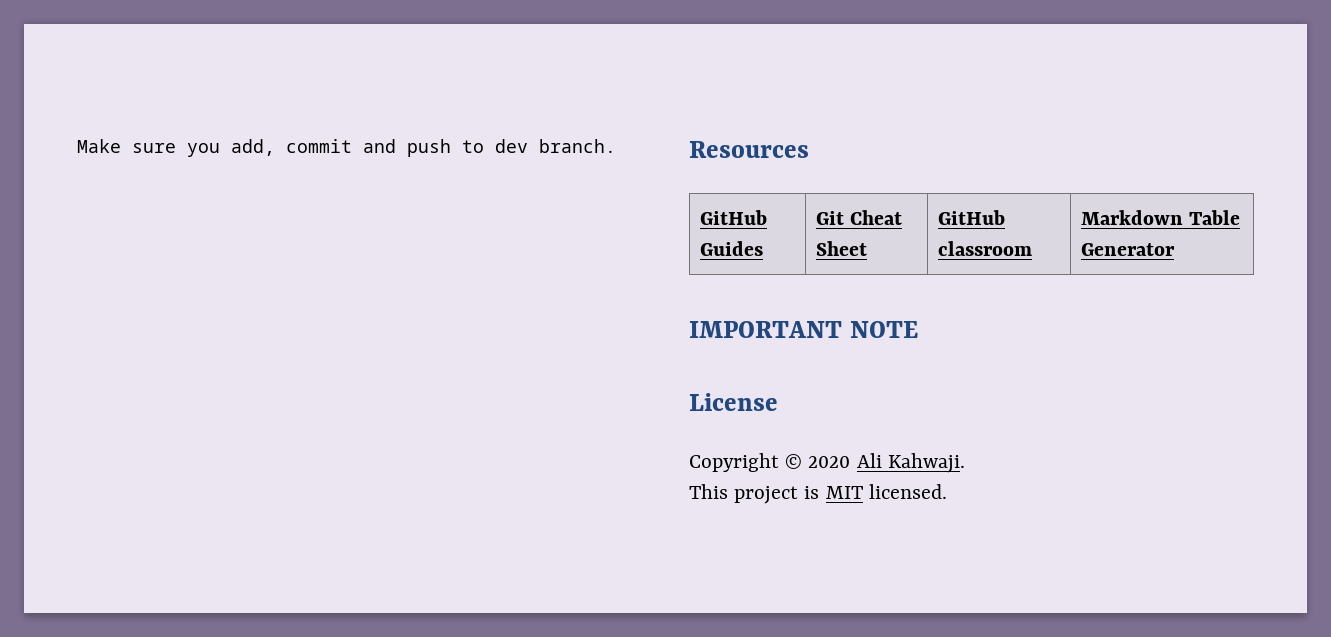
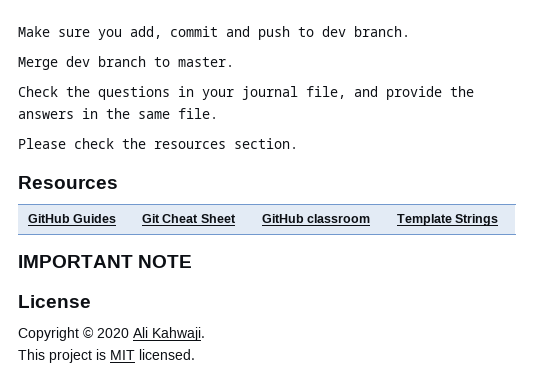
+ Merge dev branch to master.
+ Check the questions in your journal file, and provide the answers in the same file.
+ Please check the resources section.
- GitHub Guides | Git Cheat Sheet | GitHub classroom | Markdown Table Generator
+ GitHub Guides | Git Cheat Sheet | GitHub classroom | Template Strings

